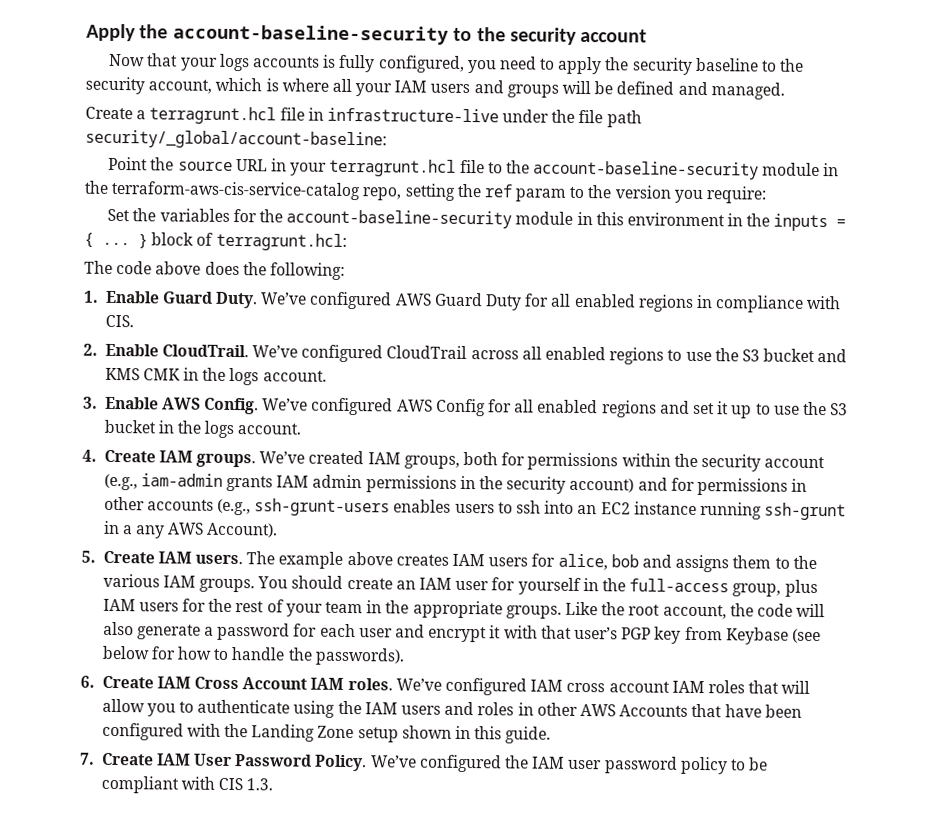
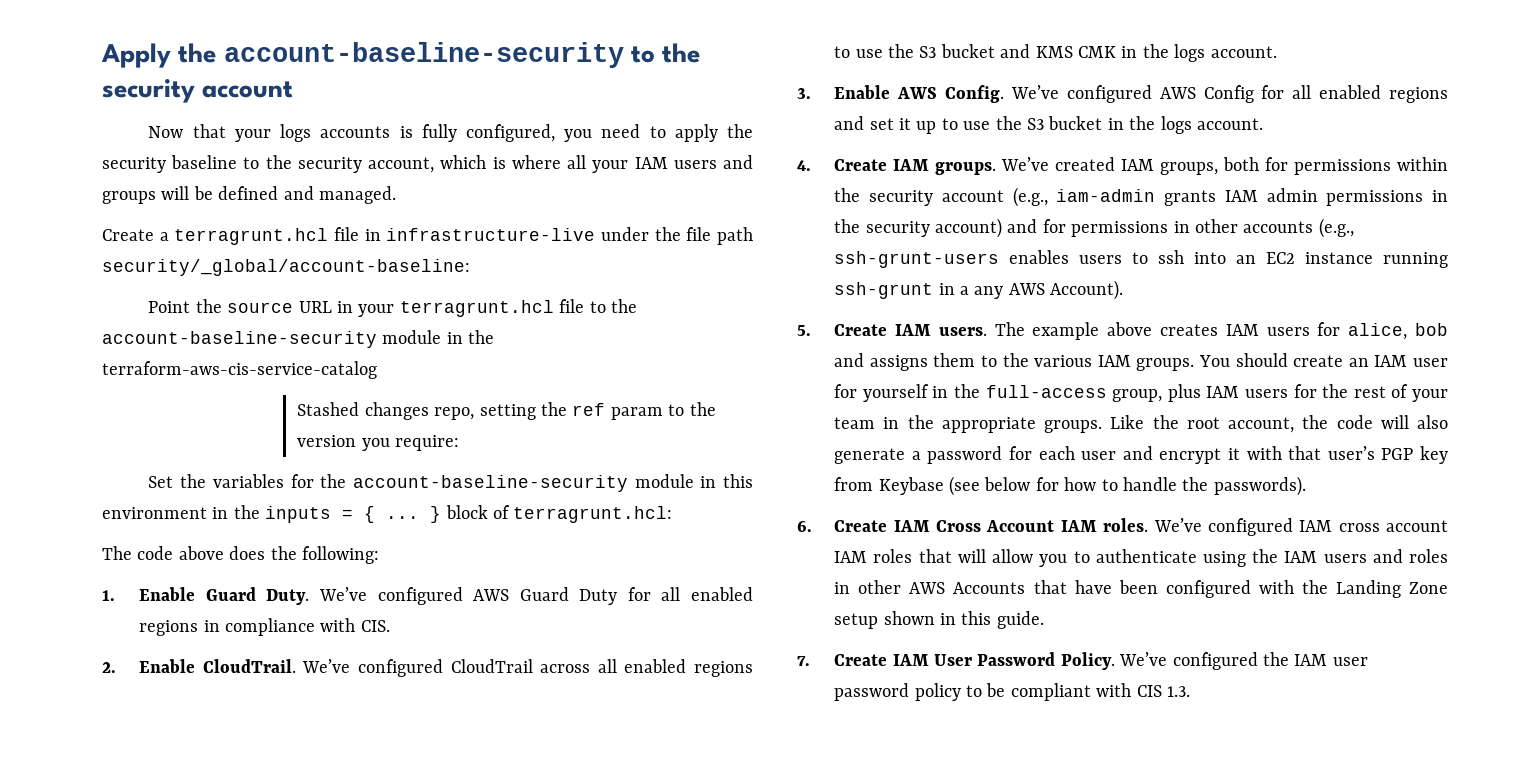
- Point the source URL in your terragrunt.hcl file to the account-baseline-security module in the terraform-aws-cis-service-catalog repo, setting the ref param to the version you require:
+ Point the source URL in your terragrunt.hcl file to the account-baseline-security module in the terraform-aws-cis-service-catalog
+ Stashed changes repo, setting the ref param to the version you require:

